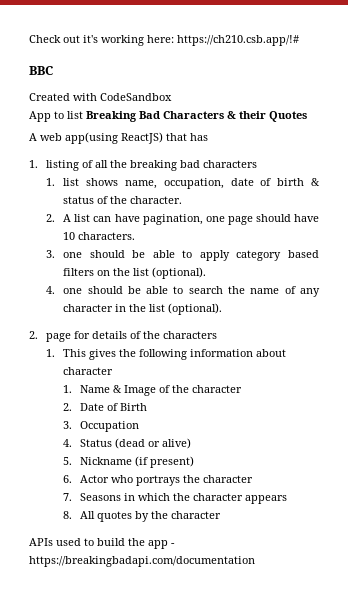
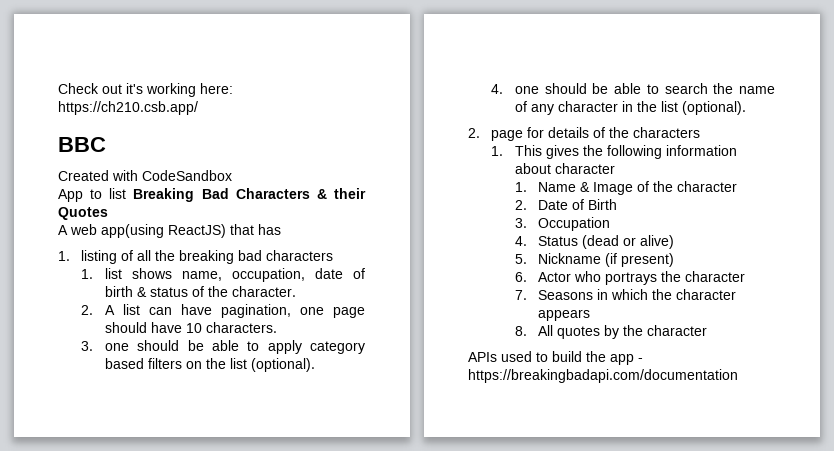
- Check out it's working here: https://ch210.csb.app/!#
+ Check out it's working here: https://ch210.csb.app/

